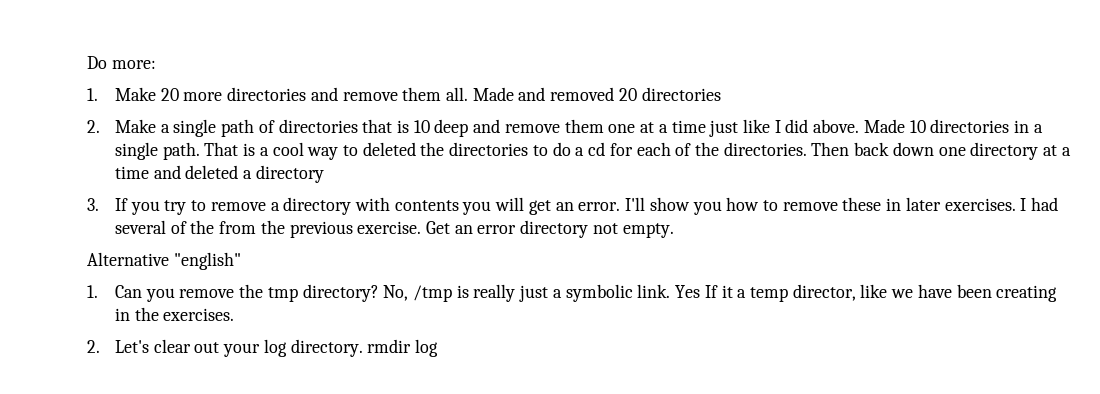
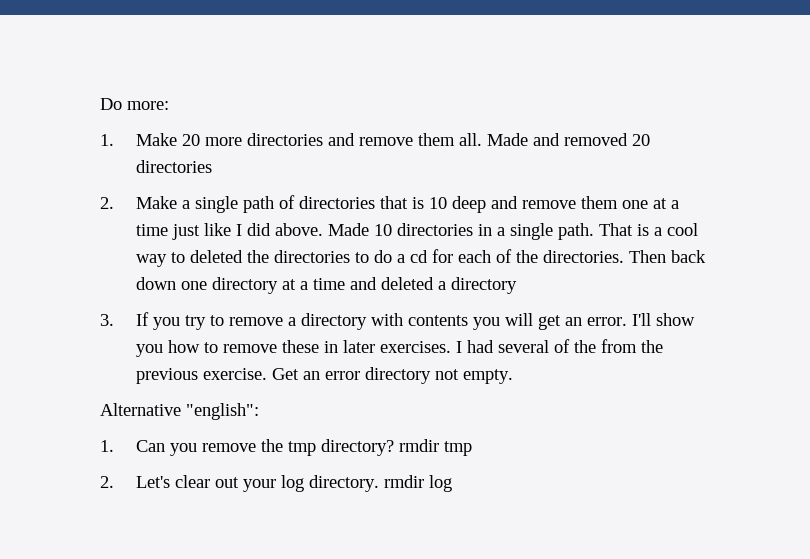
- Alternative "english"
+ Alternative "english":
- 1. Can you remove the tmp directory? No, /tmp is really just a symbolic link. Yes If it a temp director, like we have been creating in the exercises.
+ 1. Can you remove the tmp directory? rmdir tmp

